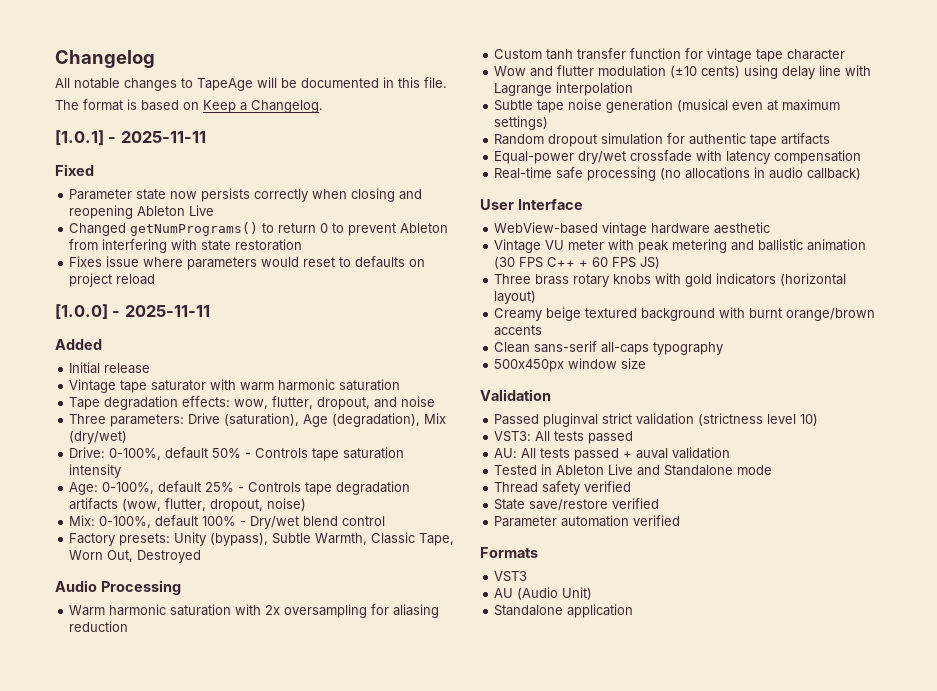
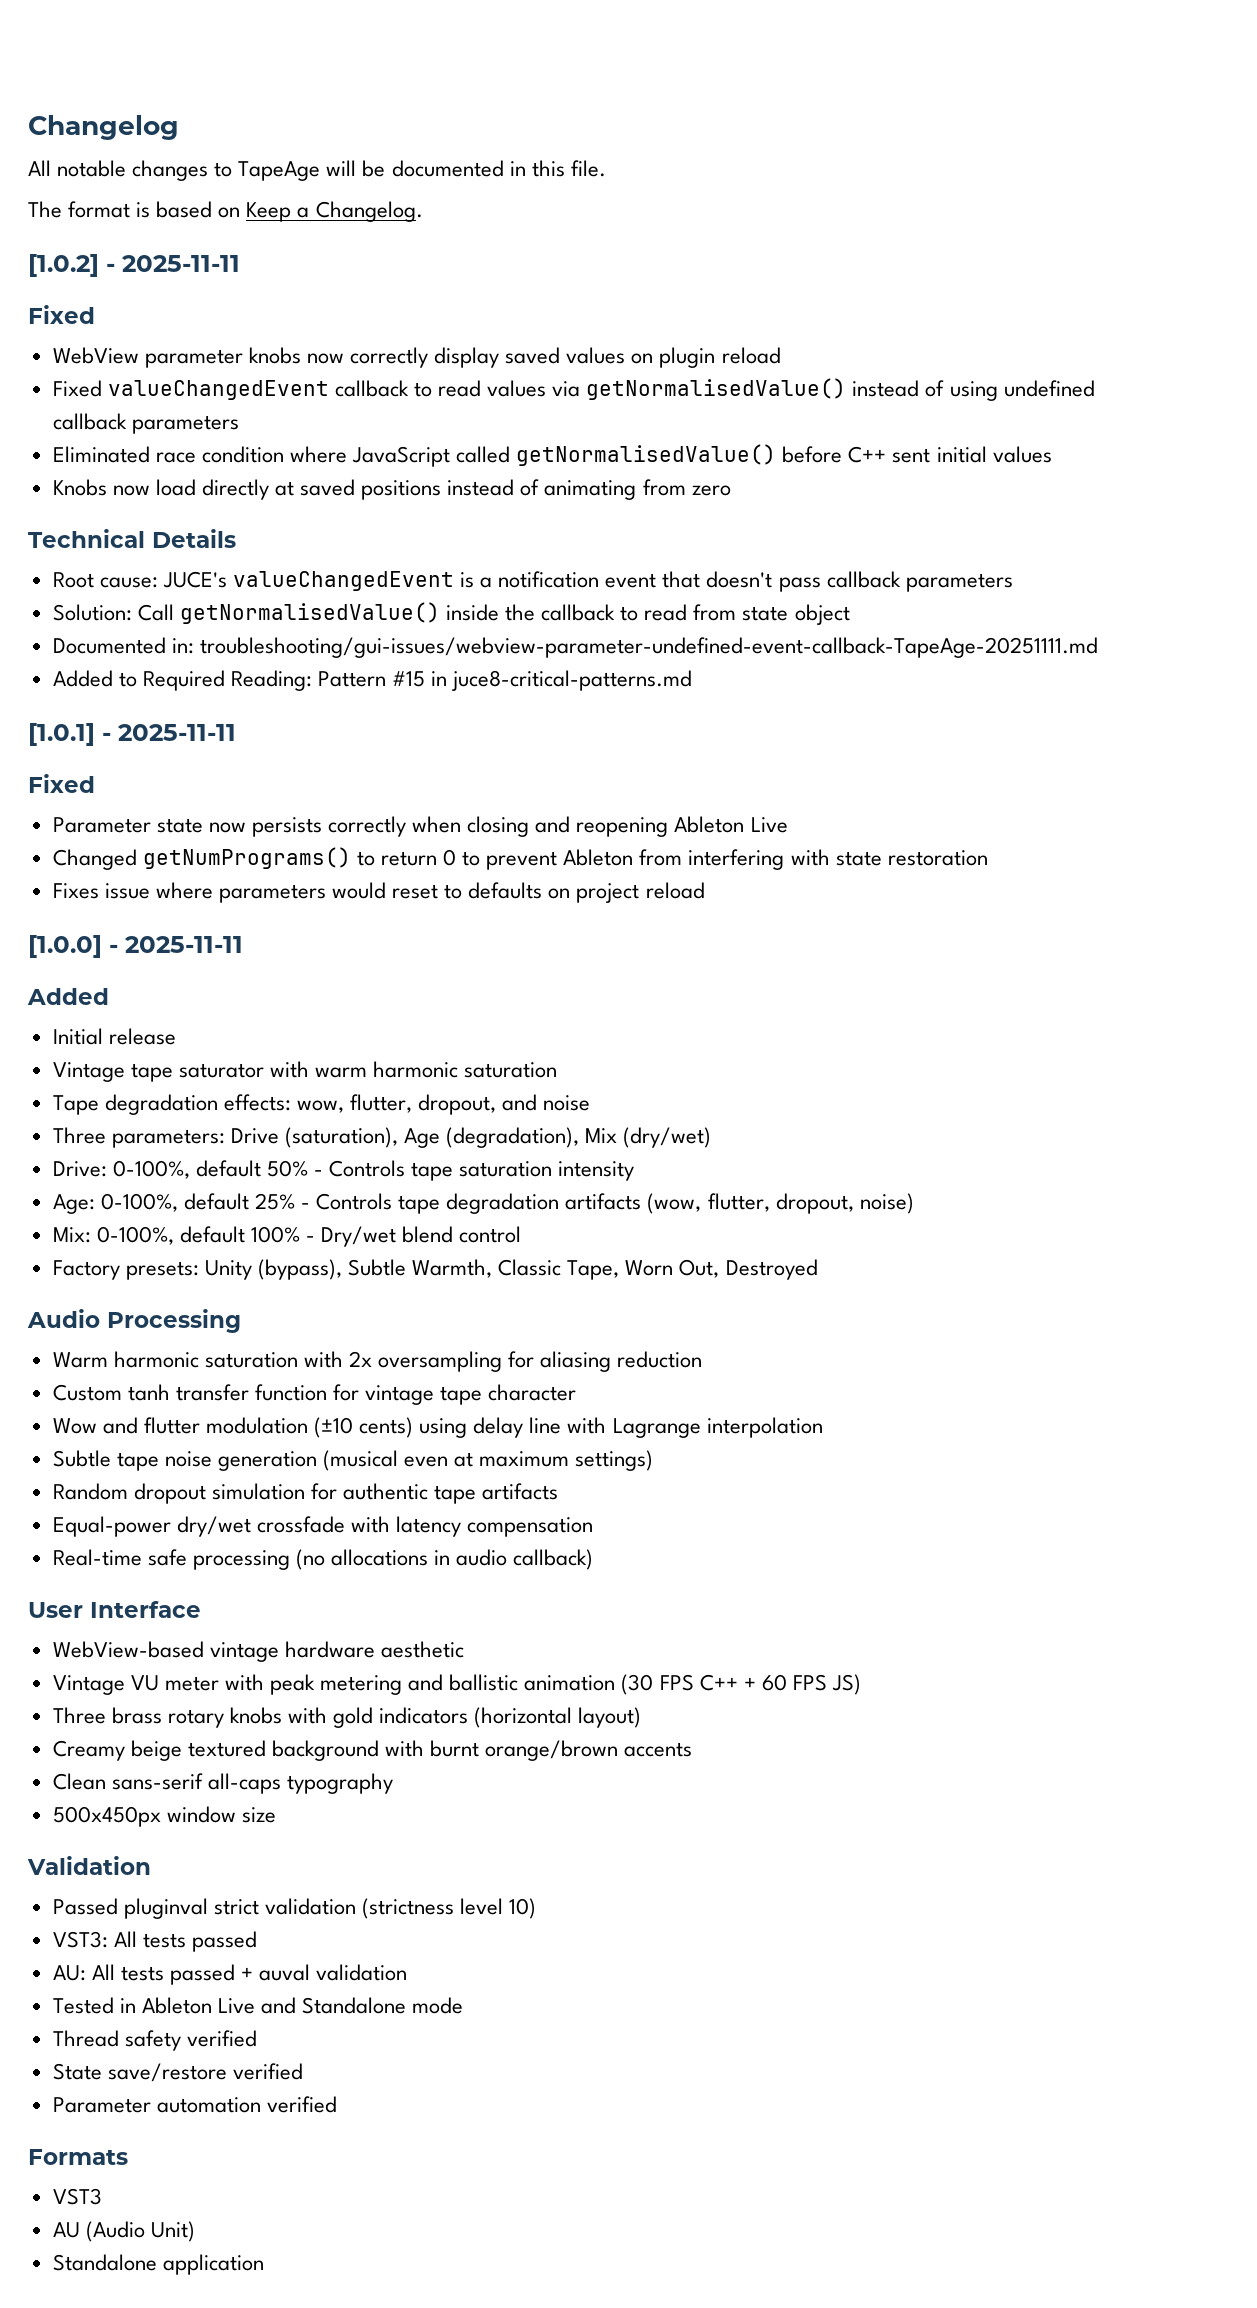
+ [1.0.2] - 2025-11-11
+ Fixed
+ WebView parameter knobs now correctly display saved values on plugin reload
+ Fixed valueChangedEvent callback to read values via getNormalisedValue() instead of using undefined callback parameters
+ Eliminated race condition where JavaScript called getNormalisedValue() before C++ sent initial values
+ Knobs now load directly at saved positions instead of animating from zero
+ Technical Details
+ Root cause: JUCE's valueChangedEvent is a notification event that doesn't pass callback parameters
+ Solution: Call getNormalisedValue() inside the callback to read from state object
+ Documented in: troubleshooting/gui-issues/webview-parameter-undefined-event-callback-TapeAge-20251111.md
+ Added to Required Reading: Pattern #15 in juce8-critical-patterns.md

